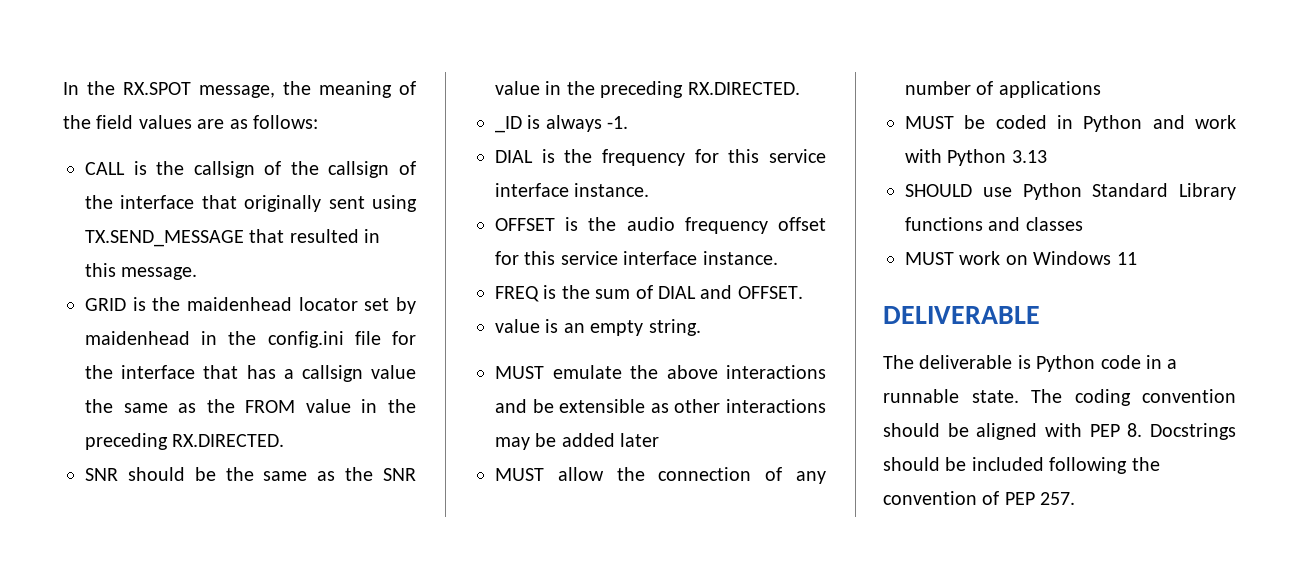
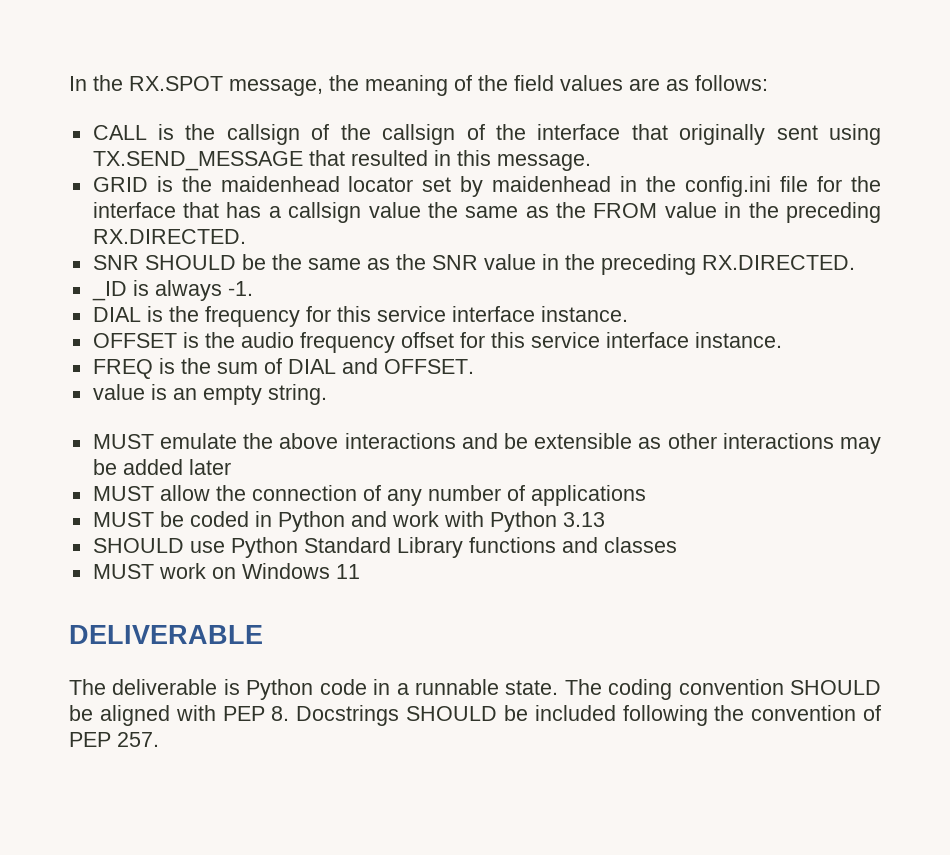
- SNR should be the same as the SNR value in the preceding RX.DIRECTED.
+ SNR SHOULD be the same as the SNR value in the preceding RX.DIRECTED.
- The coding convention should be aligned with PEP 8. Docstrings should be included following the convention of PEP 257.
+ The coding convention SHOULD be aligned with PEP 8. Docstrings SHOULD be included following the convention of PEP 257.

